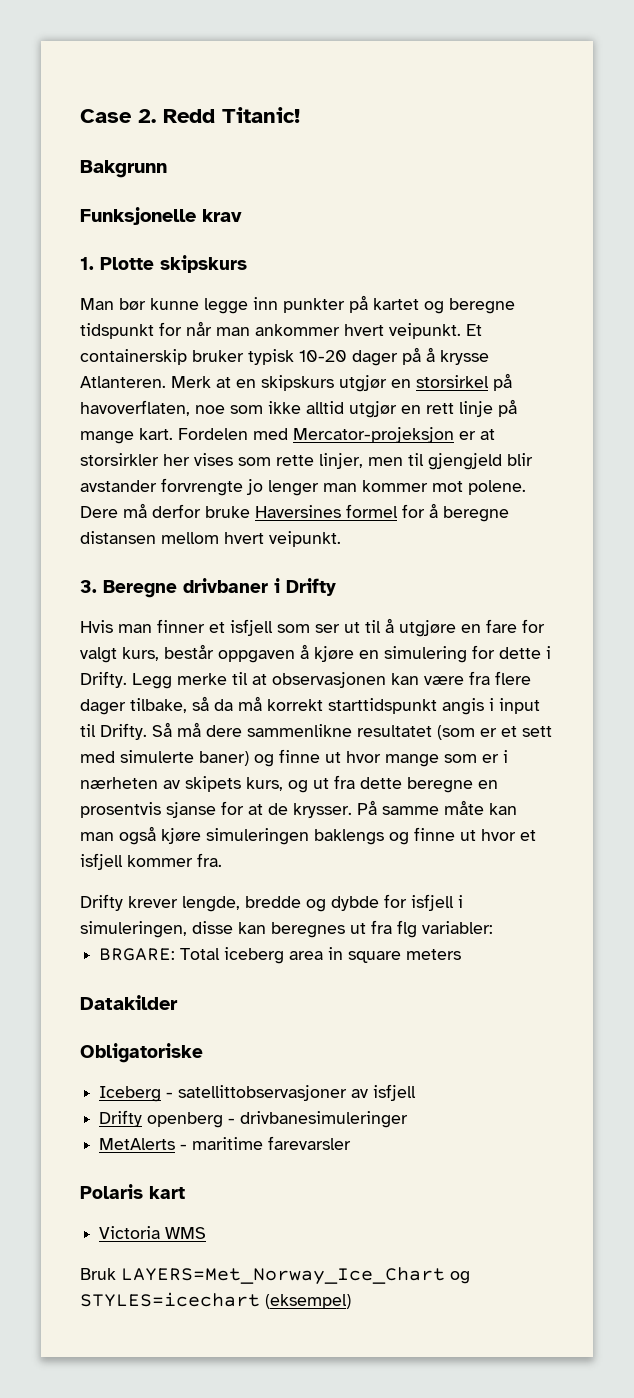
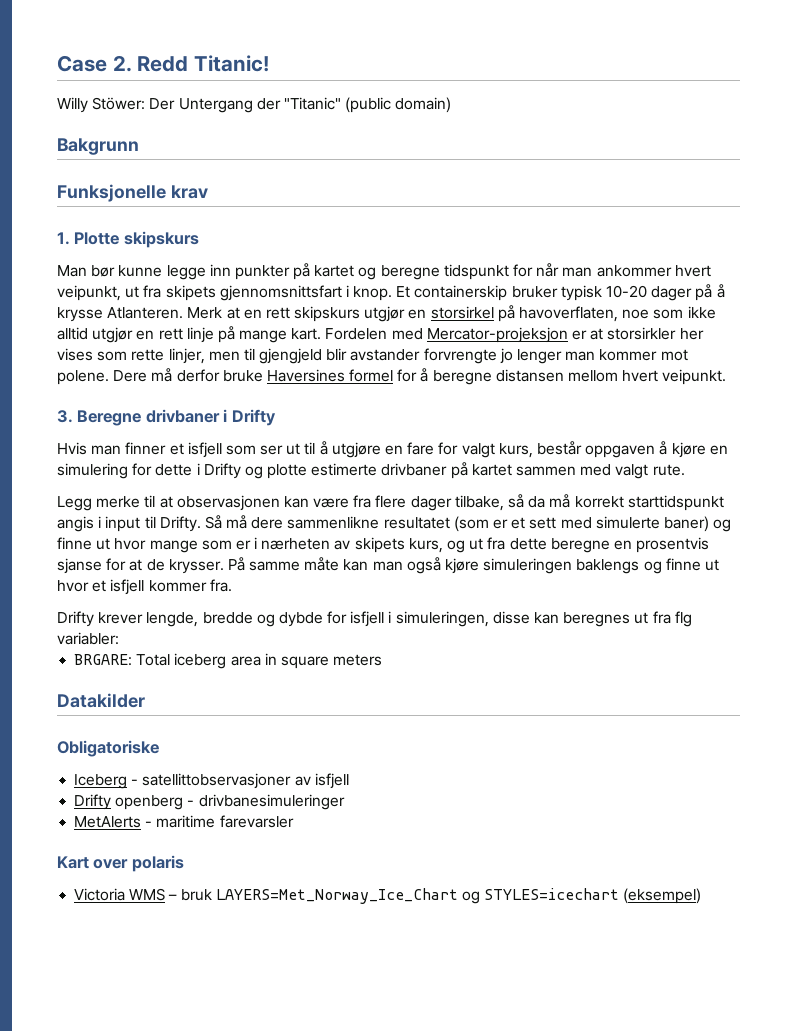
+ Willy Stöwer: Der Untergang der "Titanic" (public domain)
- Man bør kunne legge inn punkter på kartet og beregne tidspunkt for når man ankommer hvert veipunkt.
+ Man bør kunne legge inn punkter på kartet og beregne tidspunkt for når man ankommer hvert veipunkt, ut fra skipets gjennomsnittsfart i knop.
- Merk at en skipskurs utgjør en storsirkel på havoverflaten, noe som ikke alltid utgjør en rett linje på mange kart.
+ Merk at en rett skipskurs utgjør en storsirkel på havoverflaten, noe som ikke alltid utgjør en rett linje på mange kart.
- Hvis man finner et isfjell som ser ut til å utgjøre en fare for valgt kurs, består oppgaven å kjøre en simulering for dette i Drifty. Legg merke til at observasjonen kan være fra flere dager tilbake, så da må korrekt starttidspunkt angis i input til Drifty.
+ Hvis man finner et isfjell som ser ut til å utgjøre en fare for valgt kurs, består oppgaven å kjøre en simulering for dette i Drifty og plotte estimerte drivbaner på kartet sammen med valgt rute.
+ Legg merke til at observasjonen kan være fra flere dager tilbake, så da må korrekt starttidspunkt angis i input til Drifty.
- Polaris kart
+ Kart over polaris
- Victoria WMS
- Bruk LAYERS=Met_Norway_Ice_Chart og STYLES=icechart (eksempel)
+ Victoria WMS – bruk LAYERS=Met_Norway_Ice_Chart og STYLES=icechart (eksempel)

